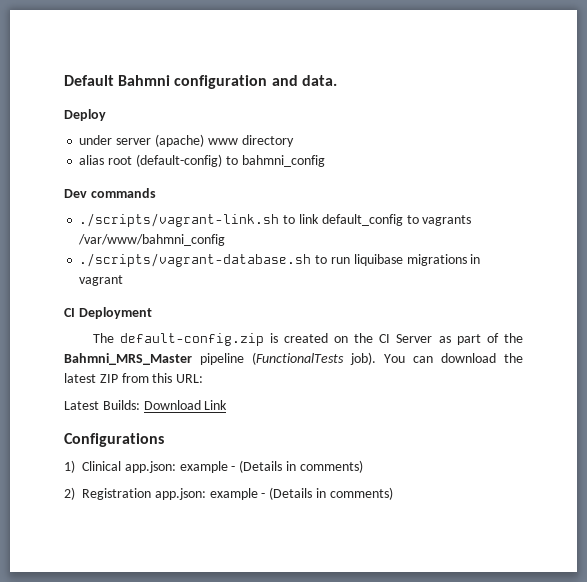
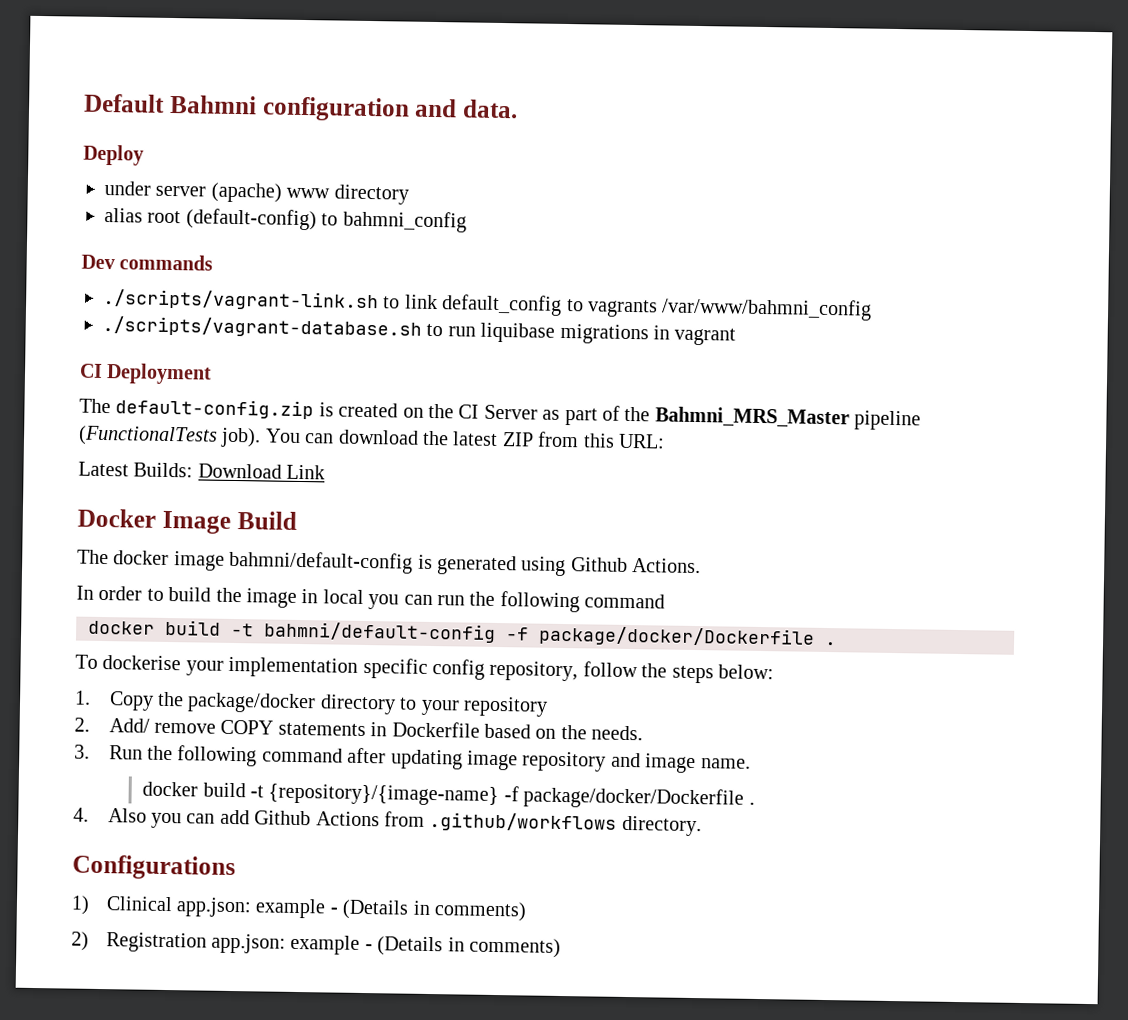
+ Docker Image Build
+ The docker image bahmni/default-config is generated using Github Actions.
+ In order to build the image in local you can run the following command
+ docker build -t bahmni/default-config -f package/docker/Dockerfile .
+ To dockerise your implementation specific config repository, follow the steps below:
+ 1. Copy the package/docker directory to your repository
+ 2. Add/ remove COPY statements in Dockerfile based on the needs.
+ 3. Run the following command after updating image repository and image name.
+ docker build -t {repository}/{image-name} -f package/docker/Dockerfile .
+ 4. Also you can add Github Actions from .github/workflows directory.

